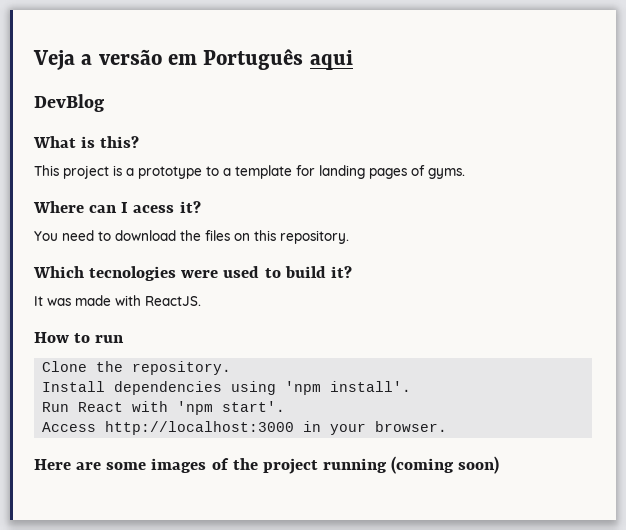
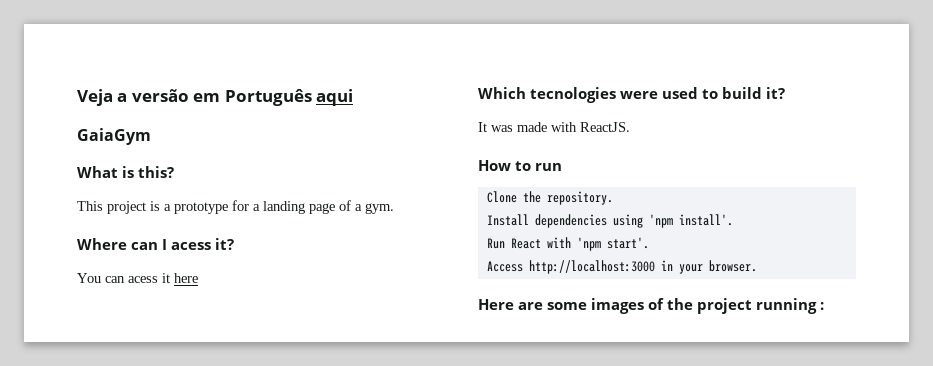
- DevBlog
+ GaiaGym
- This project is a prototype to a template for landing pages of gyms.
+ This project is a prototype for a landing page of a gym.
- You need to download the files on this repository.
+ You can acess it here
- Here are some images of the project running (coming soon)
+ Here are some images of the project running :

